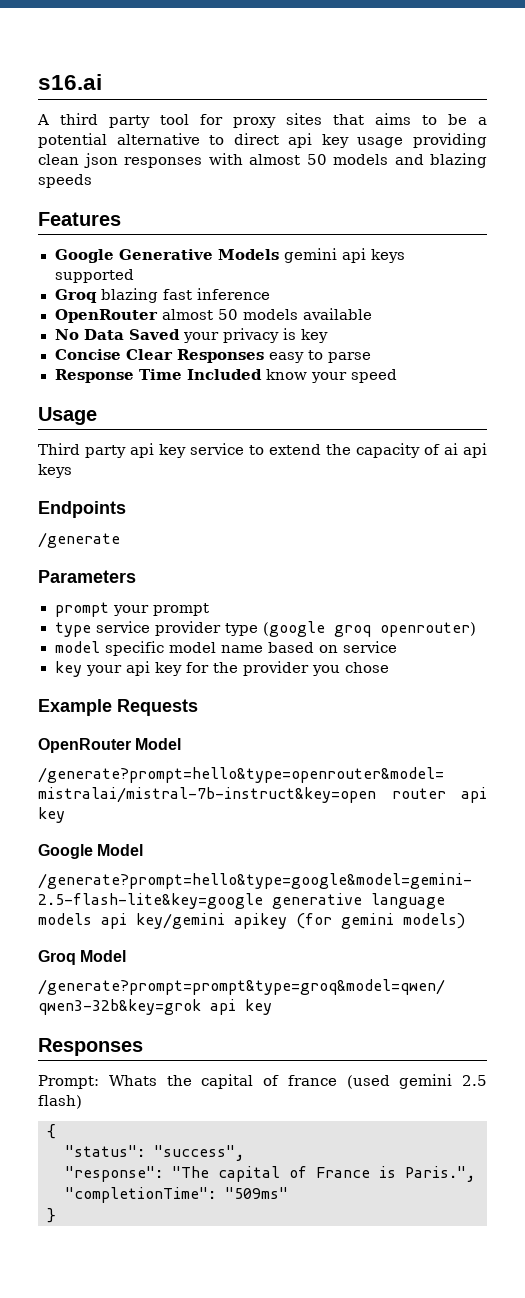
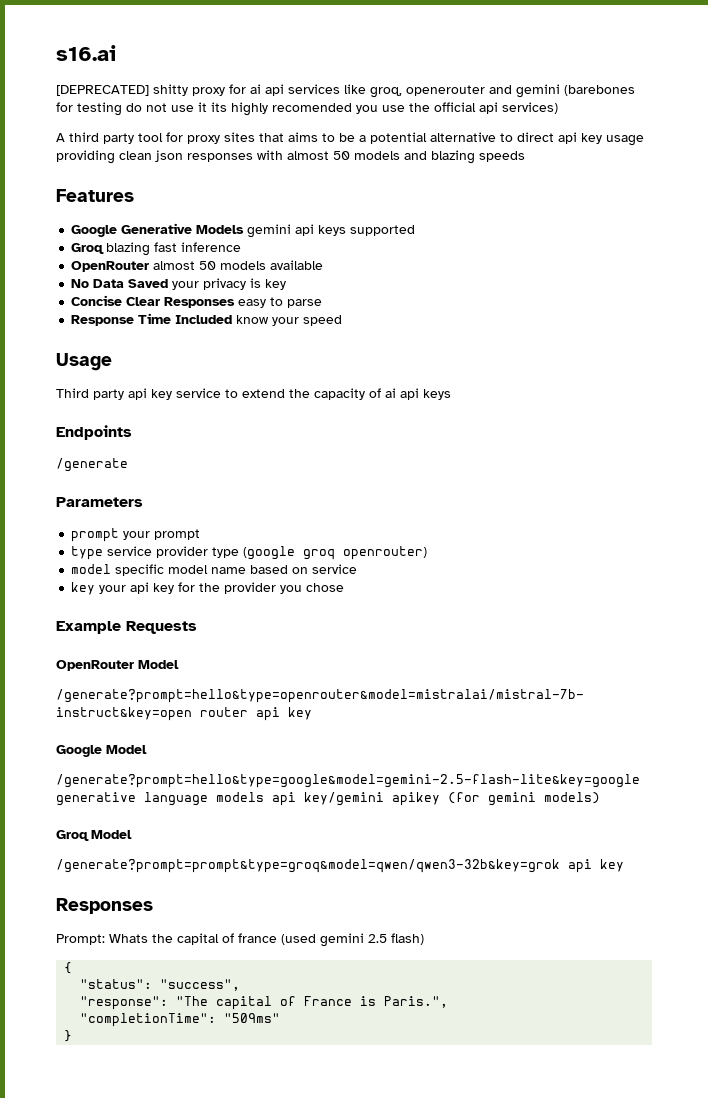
+ [DEPRECATED] shitty proxy for ai api services like groq, openerouter and gemini (barebones for testing do not use it its highly recomended you use the official api services)

